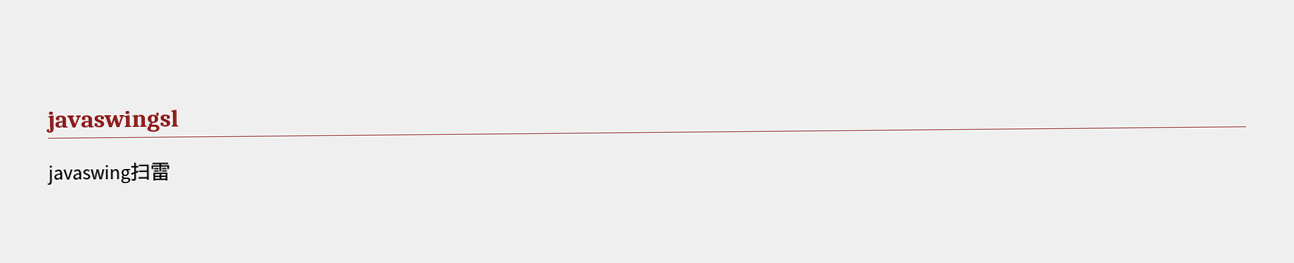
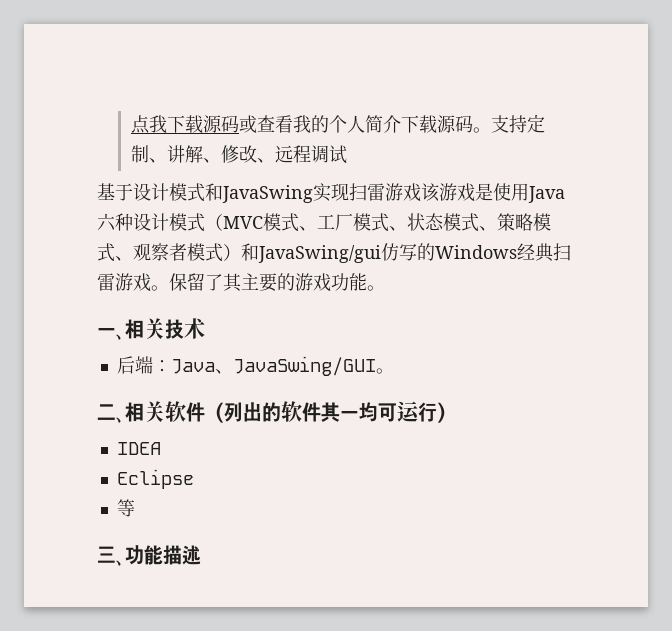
- javaswingsl
- javaswing扫雷
+ 点我下载源码或查看我的个人简介下载源码。支持定制、讲解、修改、远程调试
+ 基于设计模式和JavaSwing实现扫雷游戏该游戏是使用Java六种设计模式（MVC模式、工厂模式、状态模式、策略模式、观察者模式）和JavaSwing/gui仿写的Windows经典扫雷游戏。保留了其主要的游戏功能。
+ 一、相关技术
+ 后端：Java、JavaSwing/GUI。
+ 二、相关软件（列出的软件其一均可运行）
+ IDEA
+ Eclipse
+ 等
+ 三、功能描述

